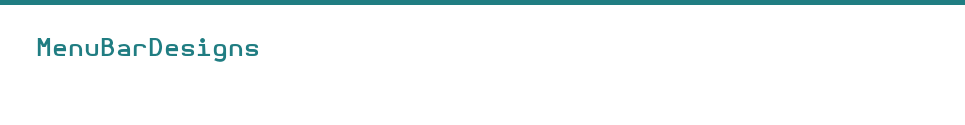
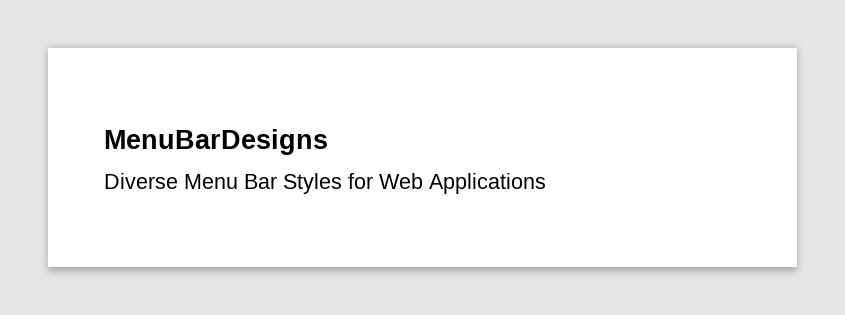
+ Diverse Menu Bar Styles for Web Applications

